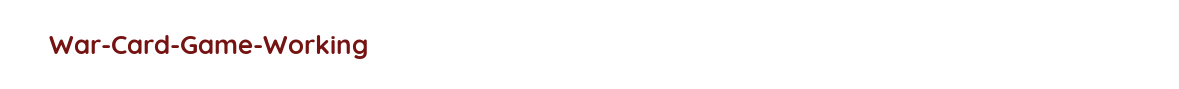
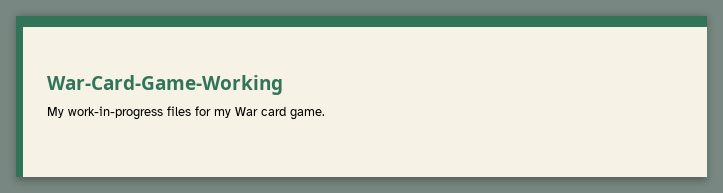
+ My work-in-progress files for my War card game.

